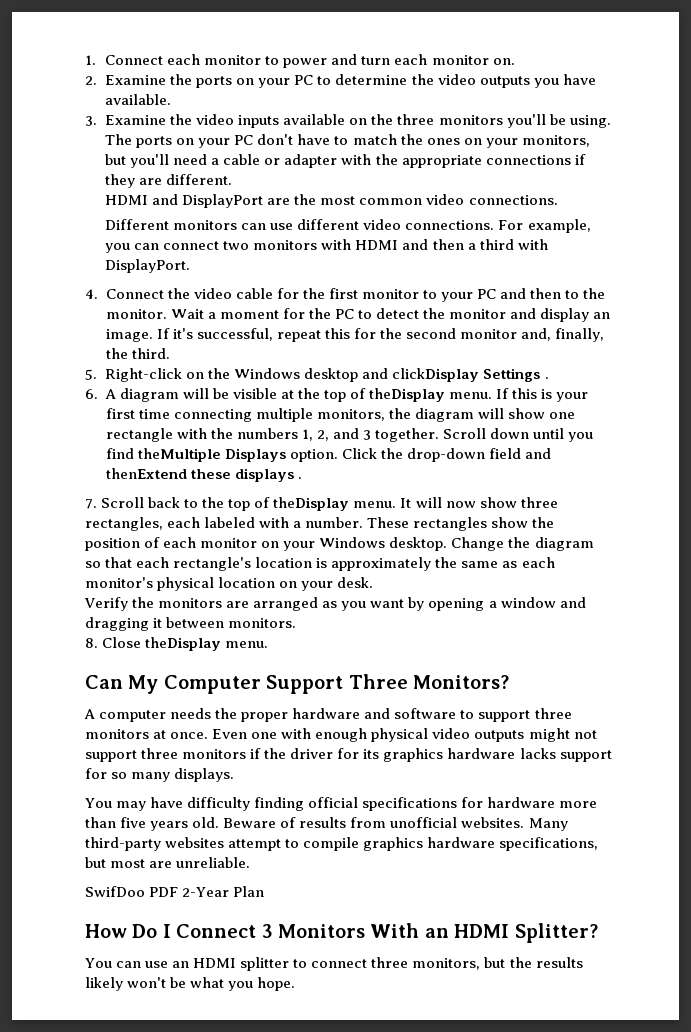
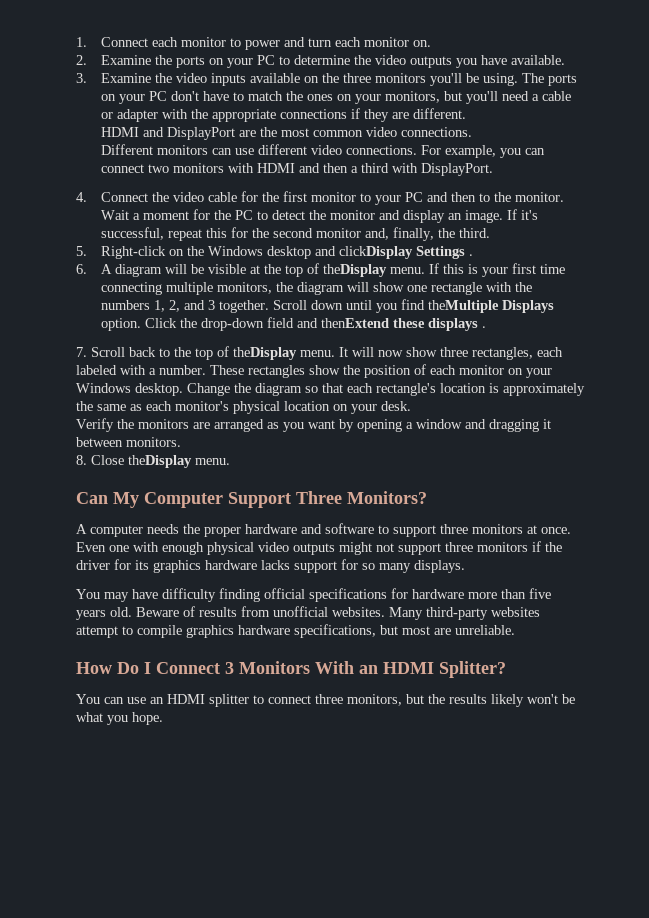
- SwifDoo PDF 2-Year Plan

